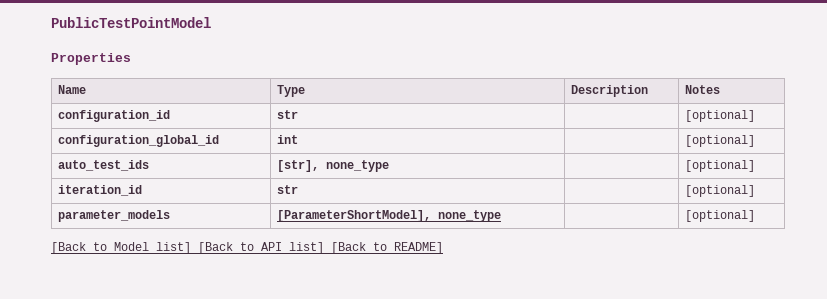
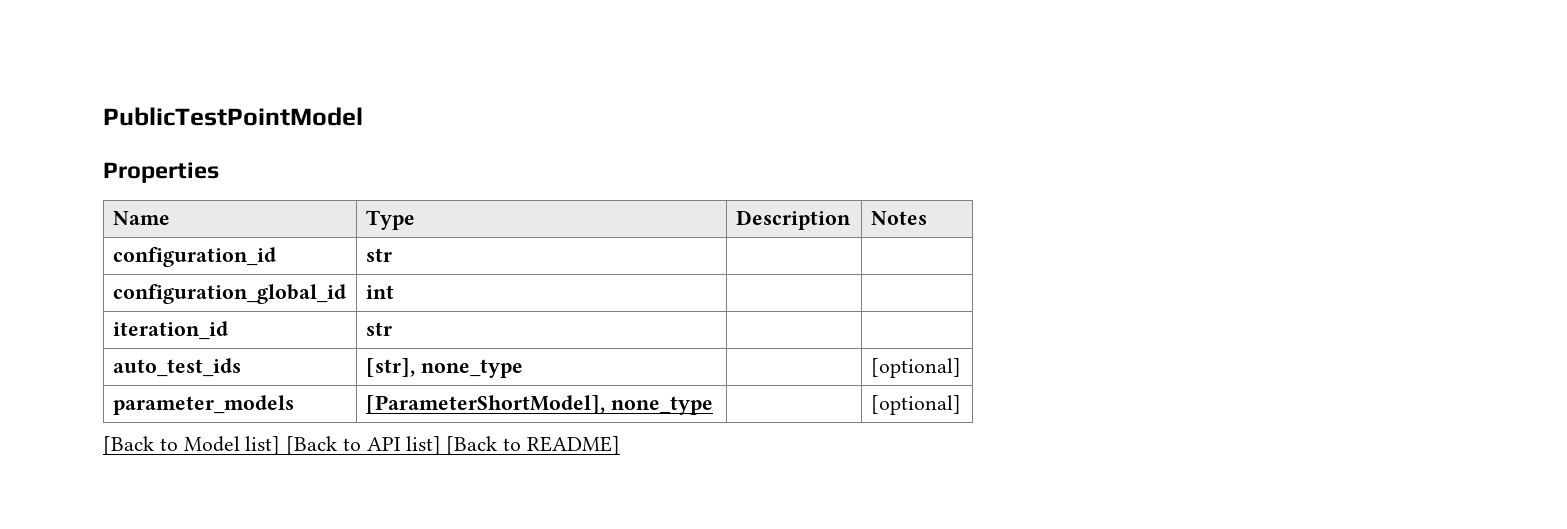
- configuration_id | str | | [optional]
+ configuration_id | str | |
- configuration_global_id | int | | [optional]
+ configuration_global_id | int | |
+ iteration_id | str | |
- iteration_id | str | | [optional]

